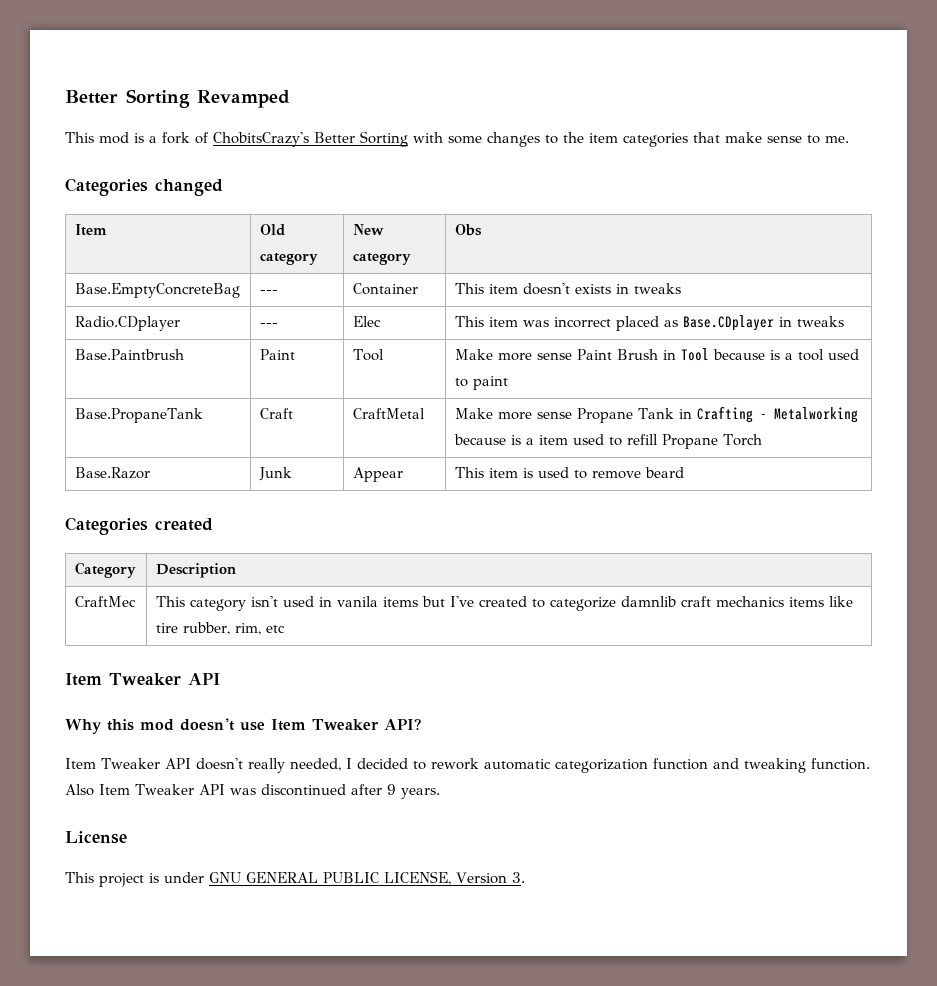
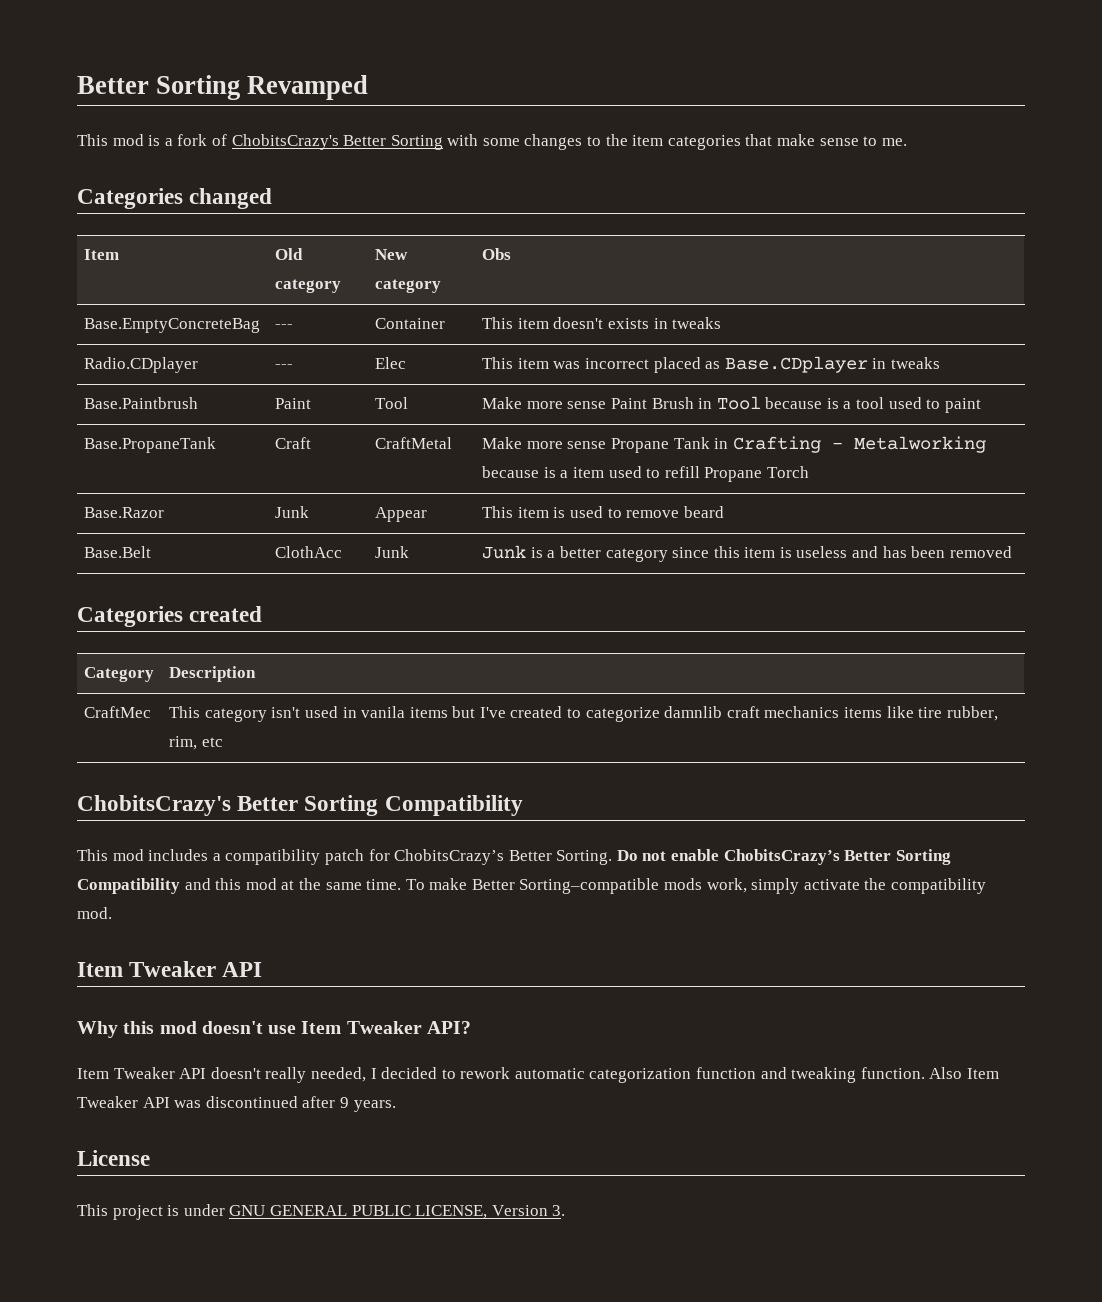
+ Base.Belt | ClothAcc | Junk | Junk is a better category since this item is useless and has been removed
  CraftMec | This category isn't used in vanila items but I've created to categorize damnlib craft mechanics items like tire rubber, rim, etc
+ ChobitsCrazy's Better Sorting Compatibility
+ This mod includes a compatibility patch for ChobitsCrazy’s Better Sorting. Do not enable ChobitsCrazy’s Better Sorting Compatibility and this mod at the same time. To make Better Sorting–compatible mods work, simply activate the compatibility mod.

